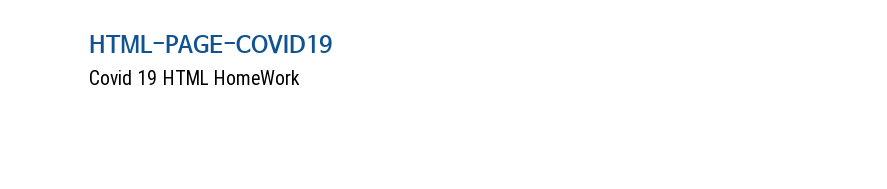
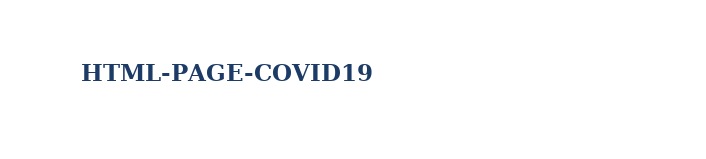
- Covid 19 HTML HomeWork

